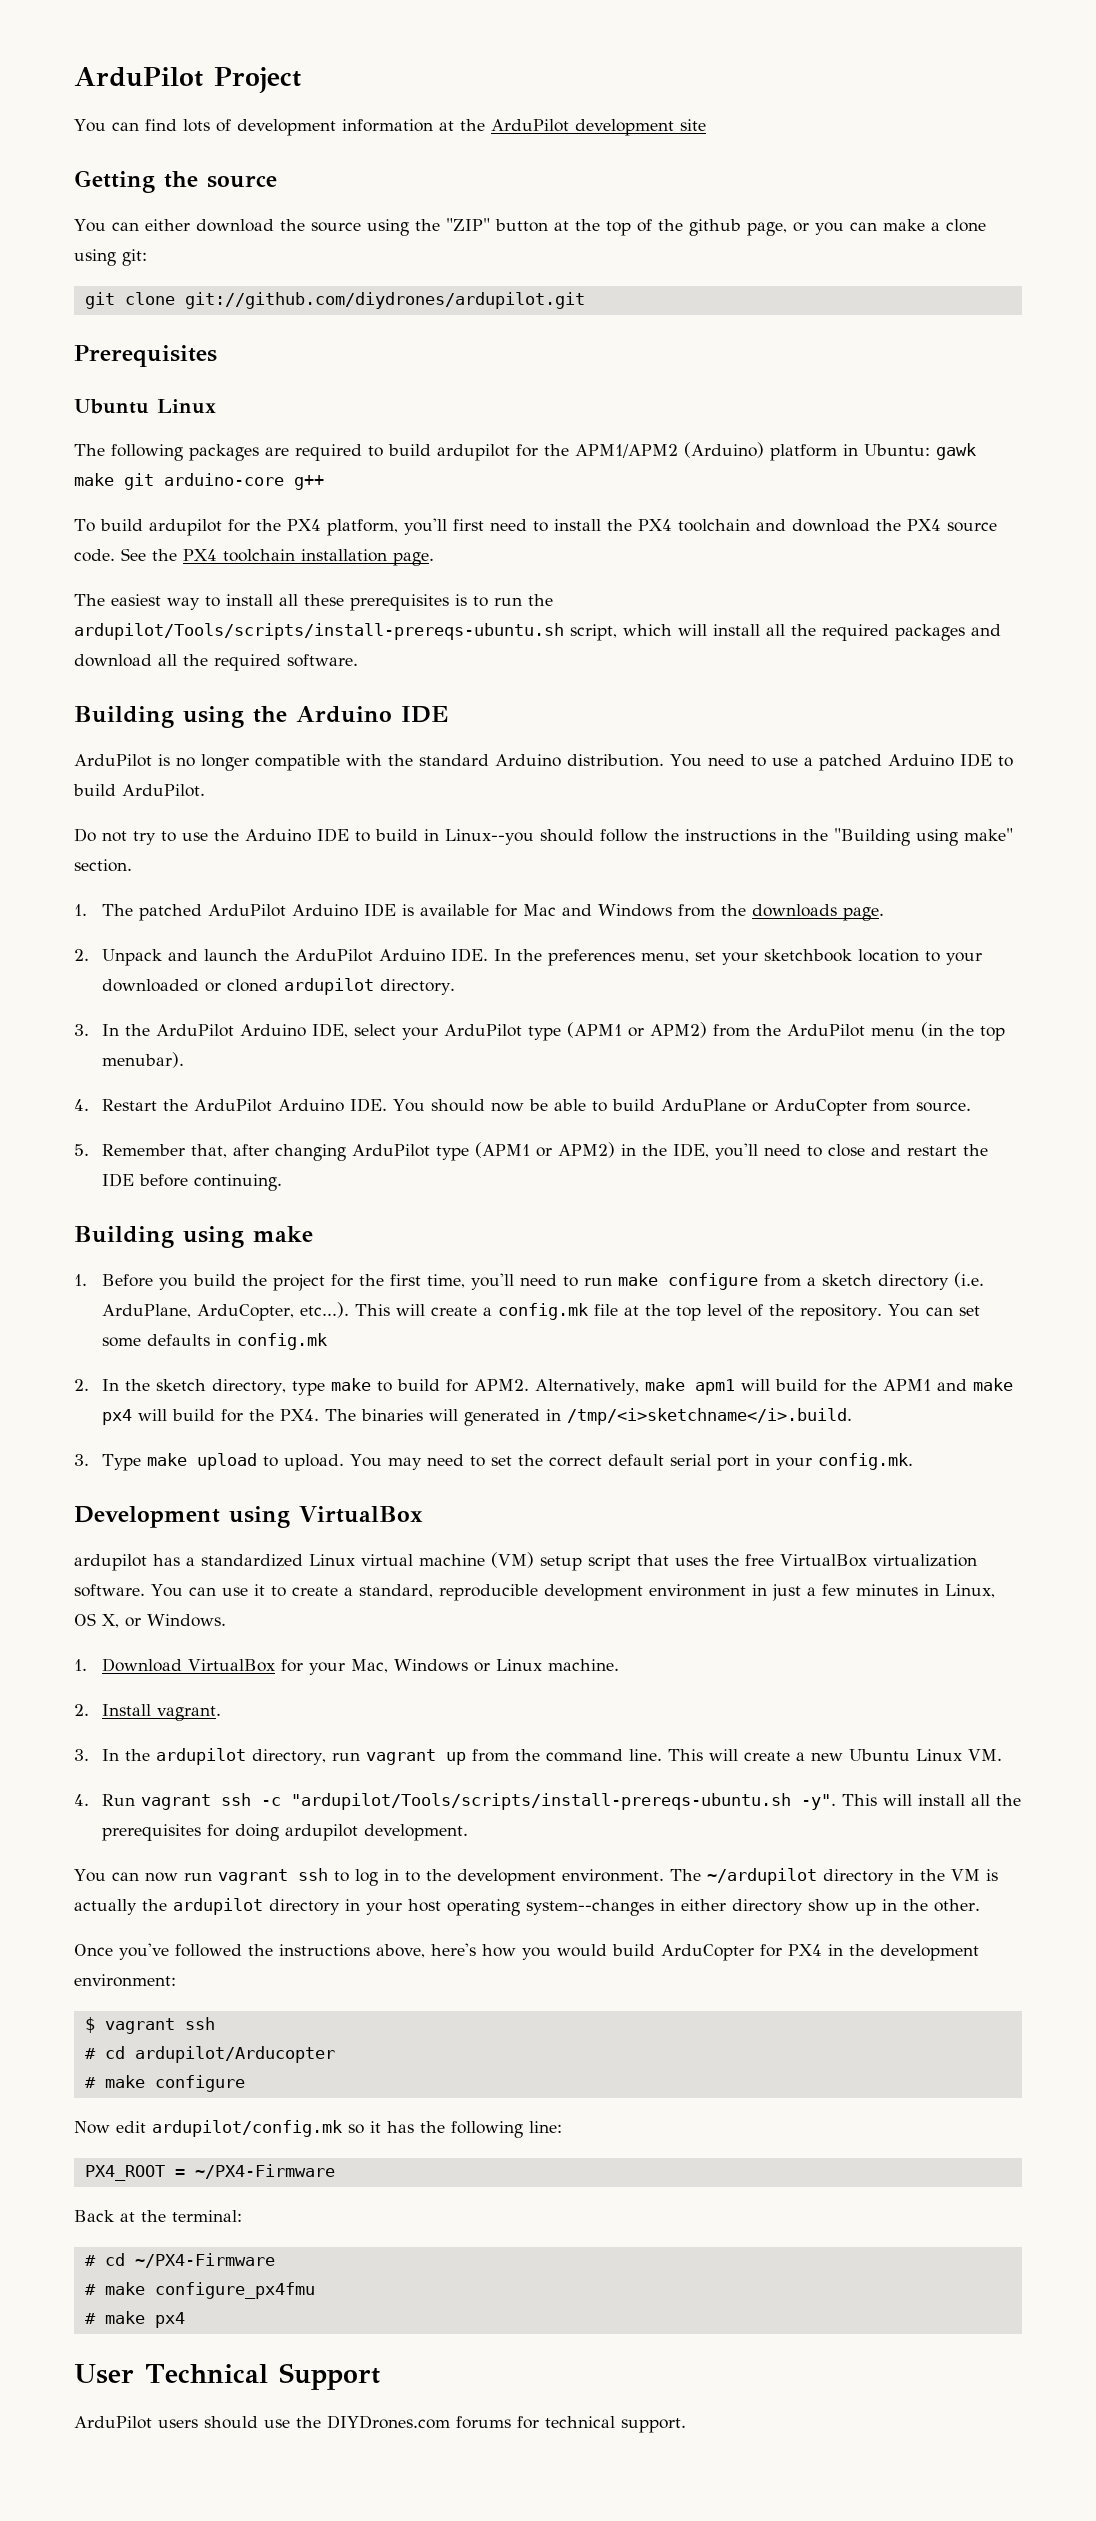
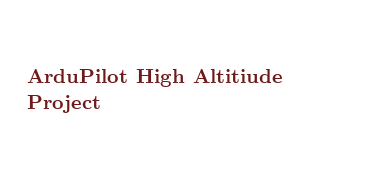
- ArduPilot Project
+ ArduPilot High Altitiude Project
- You can find lots of development information at the ArduPilot development site
- Getting the source
- You can either download the source using the "ZIP" button at the top of the github page, or you can make a clone using git:
- git clone git://github.com/diydrones/ardupilot.git
- Prerequisites
- Ubuntu Linux
- The following packages are required to build ardupilot for the APM1/APM2 (Arduino) platform in Ubuntu: gawk make git arduino-core g++
- To build ardupilot for the PX4 platform, you'll first need to install the PX4 toolchain and download the PX4 source code. See the PX4 toolchain installation page.
- The easiest way to install all these prerequisites is to run the ardupilot/Tools/scripts/install-prereqs-ubuntu.sh script, which will install all the required packages and download all the required software.
- Building using the Arduino IDE
- ArduPilot is no longer compatible with the standard Arduino distribution. You need to use a patched Arduino IDE to build ArduPilot.
- Do not try to use the Arduino IDE to build in Linux--you should follow the instructions in the "Building using make" section.
- 1. The patched ArduPilot Arduino IDE is available for Mac and Windows from the downloads page.
- 2. Unpack and launch the ArduPilot Arduino IDE. In the preferences menu, set your sketchbook location to your downloaded or cloned ardupilot directory.
- 3. In the ArduPilot Arduino IDE, select your ArduPilot type (APM1 or APM2) from the ArduPilot menu (in the top menubar).
- 4. Restart the ArduPilot Arduino IDE. You should now be able to build ArduPlane or ArduCopter from source.
- 5. Remember that, after changing ArduPilot type (APM1 or APM2) in the IDE, you'll need to close and restart the IDE before continuing.
- Building using make
- 1. Before you build the project for the first time, you'll need to run make configure from a sketch directory (i.e. ArduPlane, ArduCopter, etc...). This will create a config.mk file at the top level of the repository. You can set some defaults in config.mk
- 2. In the sketch directory, type make to build for APM2. Alternatively, make apm1 will build for the APM1 and make px4 will build for the PX4. The binaries will generated in /tmp/<i>sketchname</i>.build.
- 3. Type make upload to upload. You may need to set the correct default serial port in your config.mk.
- Development using VirtualBox
- ardupilot has a standardized Linux virtual machine (VM) setup script that uses the free VirtualBox virtualization software. You can use it to create a standard, reproducible development environment in just a few minutes in Linux, OS X, or Windows.
- 1. Download VirtualBox for your Mac, Windows or Linux machine.
- 2. Install vagrant.
- 3. In the ardupilot directory, run vagrant up from the command line. This will create a new Ubuntu Linux VM.
- 4. Run vagrant ssh -c "ardupilot/Tools/scripts/install-prereqs-ubuntu.sh -y". This will install all the prerequisites for doing ardupilot development.
- You can now run vagrant ssh to log in to the development environment. The ~/ardupilot directory in the VM is actually the ardupilot directory in your host operating system--changes in either directory show up in the other.
- Once you've followed the instructions above, here's how you would build ArduCopter for PX4 in the development environment:
- $ vagrant ssh
- # cd ardupilot/Arducopter
- # make configure
- Now edit ardupilot/config.mk so it has the following line:
- PX4_ROOT = ~/PX4-Firmware
- Back at the terminal:
- # cd ~/PX4-Firmware
- # make configure_px4fmu
- # make px4
- User Technical Support
- ArduPilot users should use the DIYDrones.com forums for technical support.

